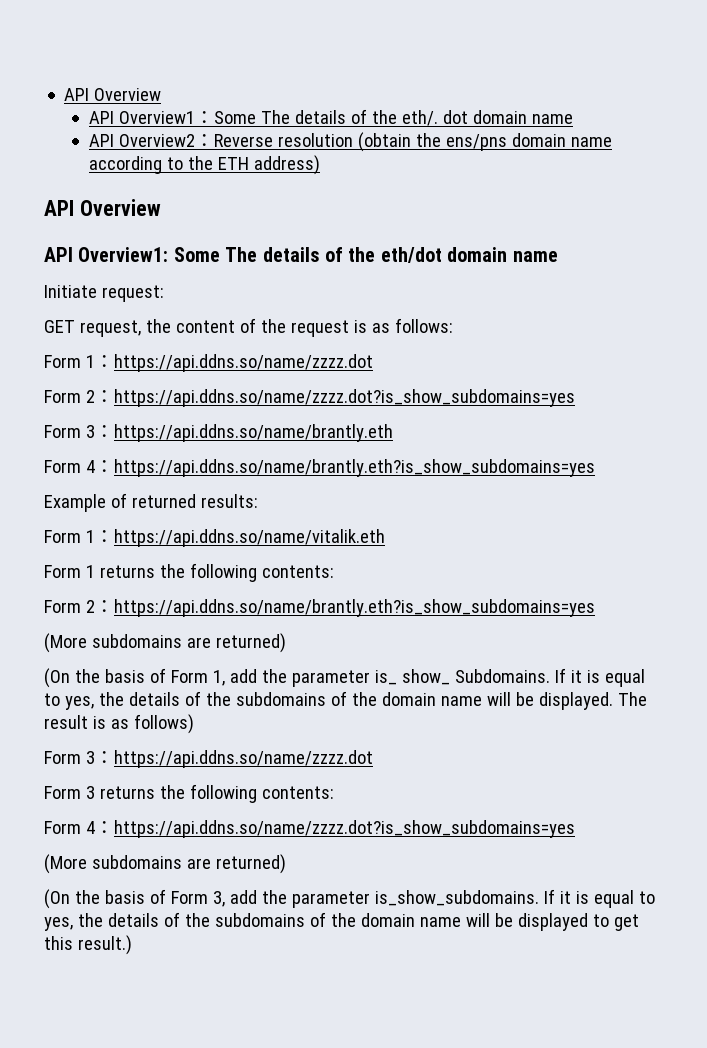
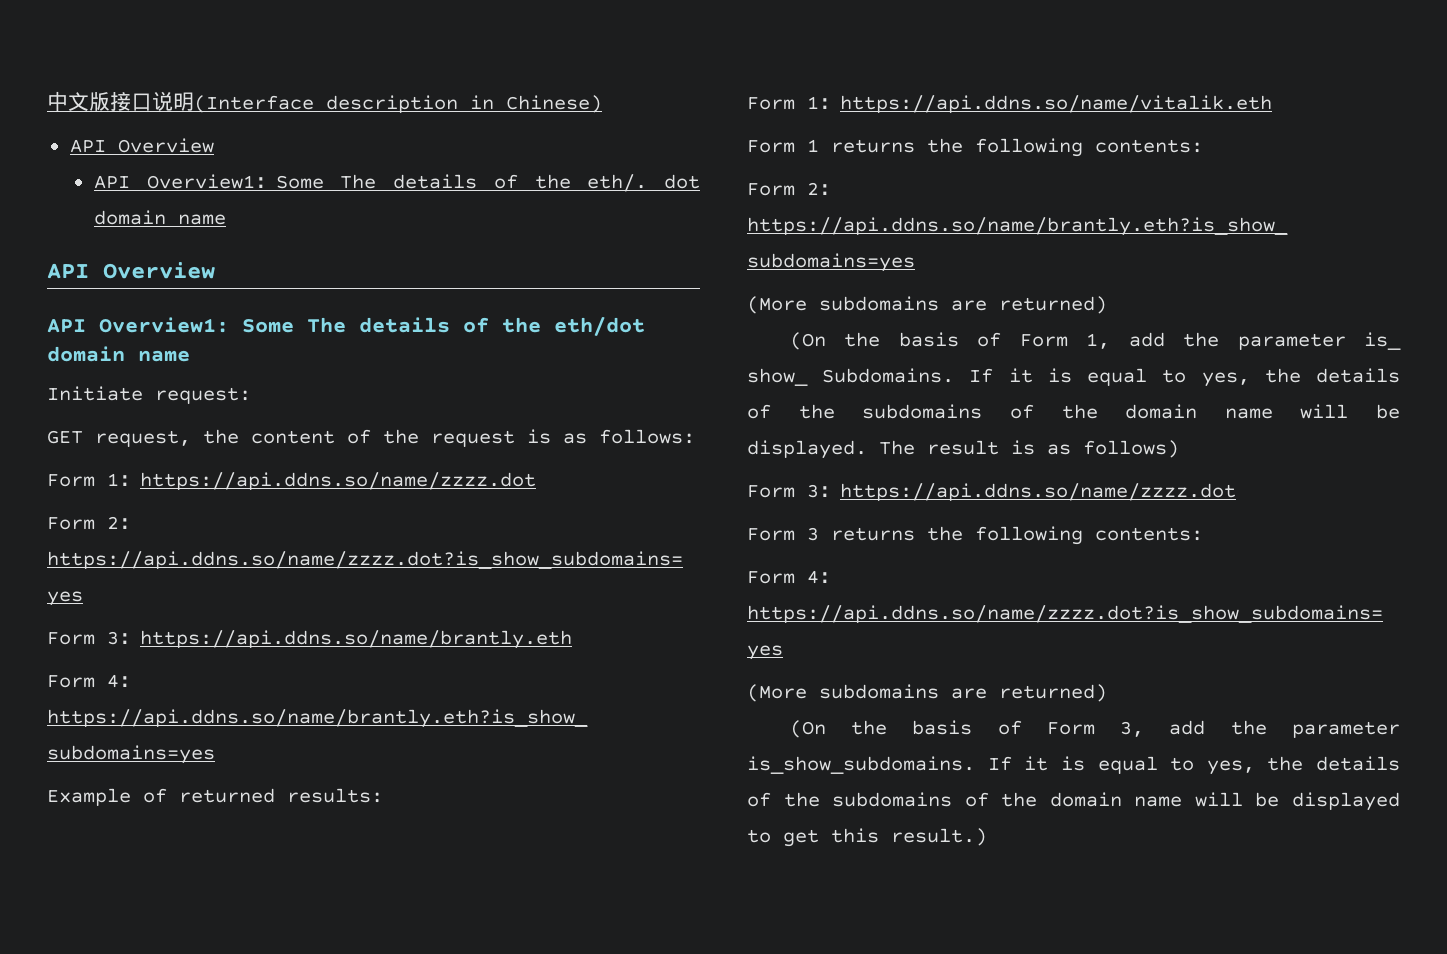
+ 中文版接口说明(Interface description in Chinese)
- API Overview2：Reverse resolution (obtain the ens/pns domain name according to the ETH address)

